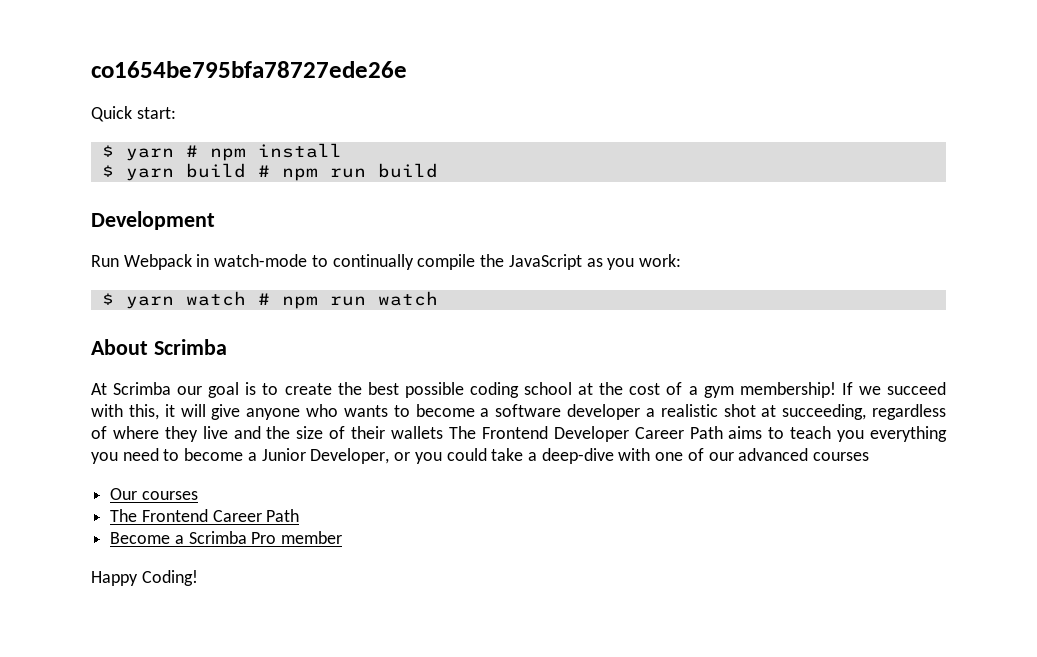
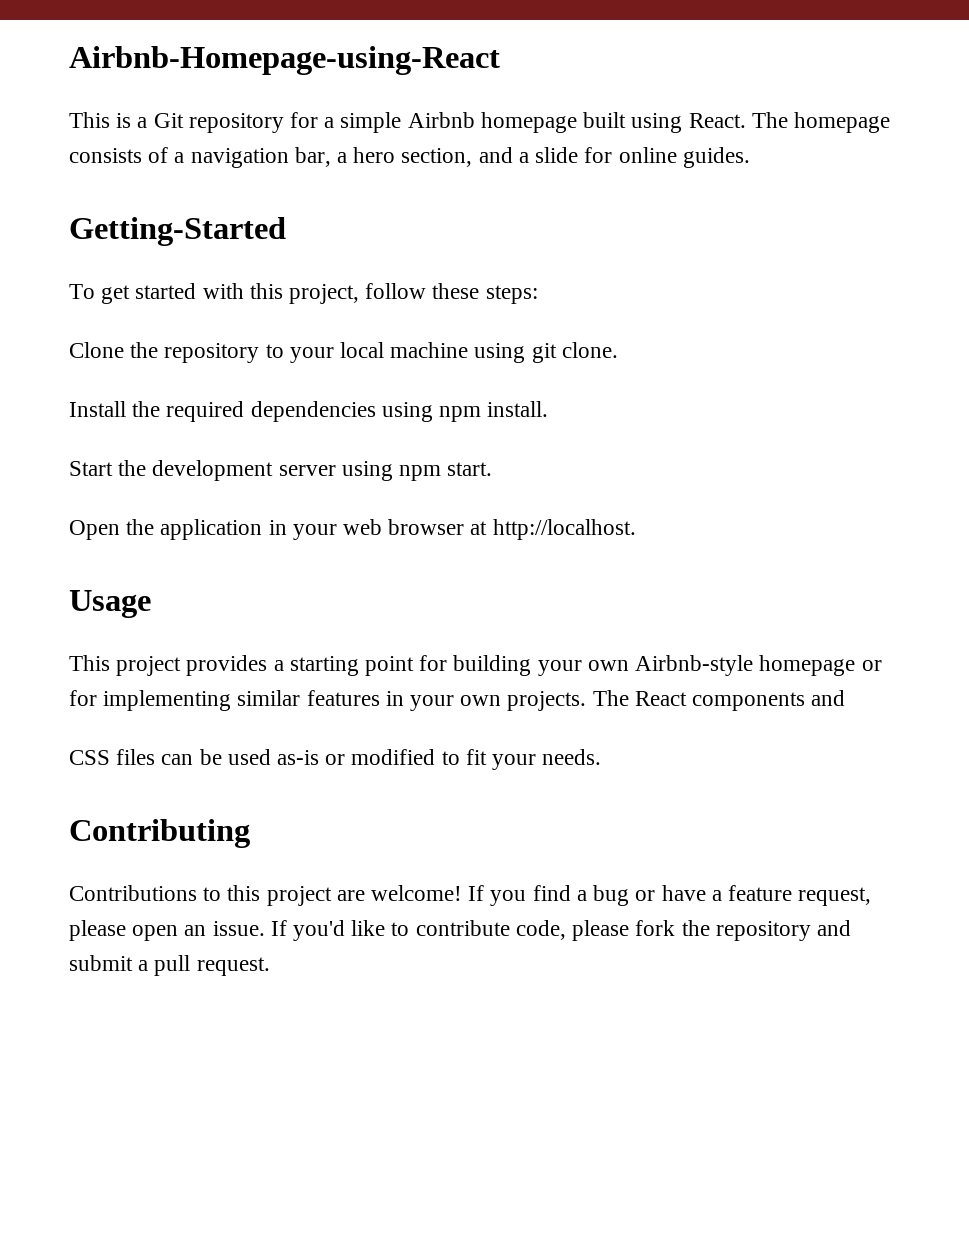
- co1654be795bfa78727ede26e
- Quick start:
- $ yarn # npm install
- $ yarn build # npm run build
- Development
- Run Webpack in watch-mode to continually compile the JavaScript as you work:
- $ yarn watch # npm run watch
- About Scrimba
- At Scrimba our goal is to create the best possible coding school at the cost of a gym membership! If we succeed with this, it will give anyone who wants to become a software developer a realistic shot at succeeding, regardless of where they live and the size of their wallets The Frontend Developer Career Path aims to teach you everything you need to become a Junior Developer, or you could take a deep-dive with one of our advanced courses
- Our courses
- The Frontend Career Path
- Become a Scrimba Pro member
- Happy Coding!
+ Airbnb-Homepage-using-React
+ This is a Git repository for a simple Airbnb homepage built using React. The homepage consists of a navigation bar, a hero section, and a slide for online guides.
+ Getting-Started
+ To get started with this project, follow these steps:
+ Clone the repository to your local machine using git clone.
+ Install the required dependencies using npm install.
+ Start the development server using npm start.
+ Open the application in your web browser at http://localhost.
+ Usage
+ This project provides a starting point for building your own Airbnb-style homepage or for implementing similar features in your own projects. The React components and
+ CSS files can be used as-is or modified to fit your needs.
+ Contributing
+ Contributions to this project are welcome! If you find a bug or have a feature request, please open an issue. If you'd like to contribute code, please fork the repository and submit a pull request.

